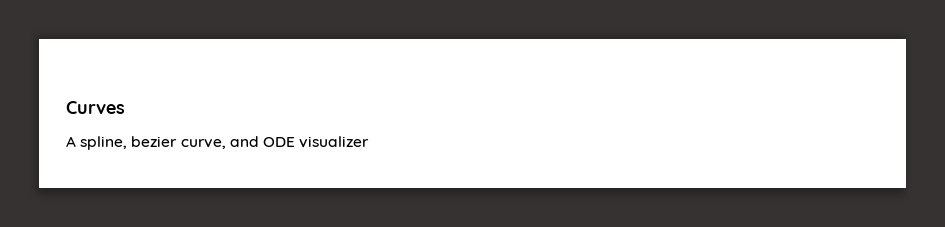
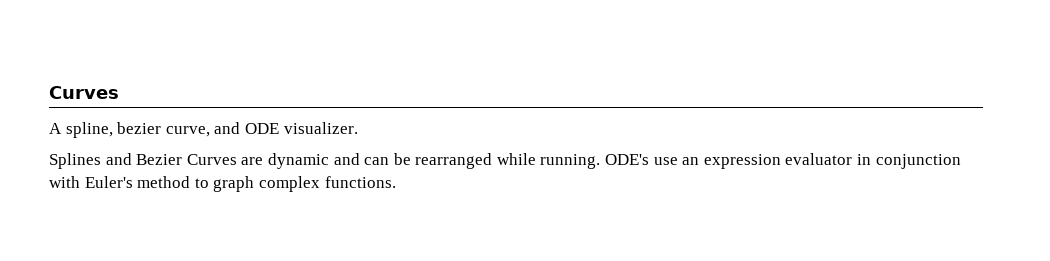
- A spline, bezier curve, and ODE visualizer
+ A spline, bezier curve, and ODE visualizer.
+ Splines and Bezier Curves are dynamic and can be rearranged while running. ODE's use an expression evaluator in conjunction with Euler's method to graph complex functions.

